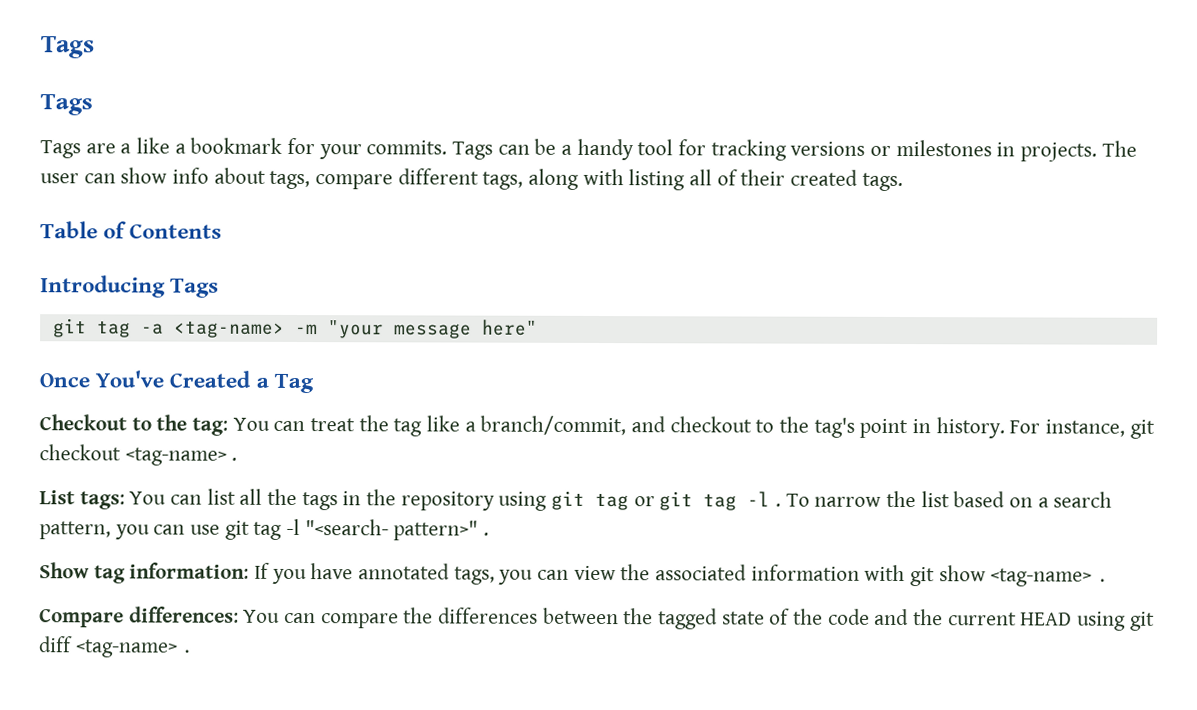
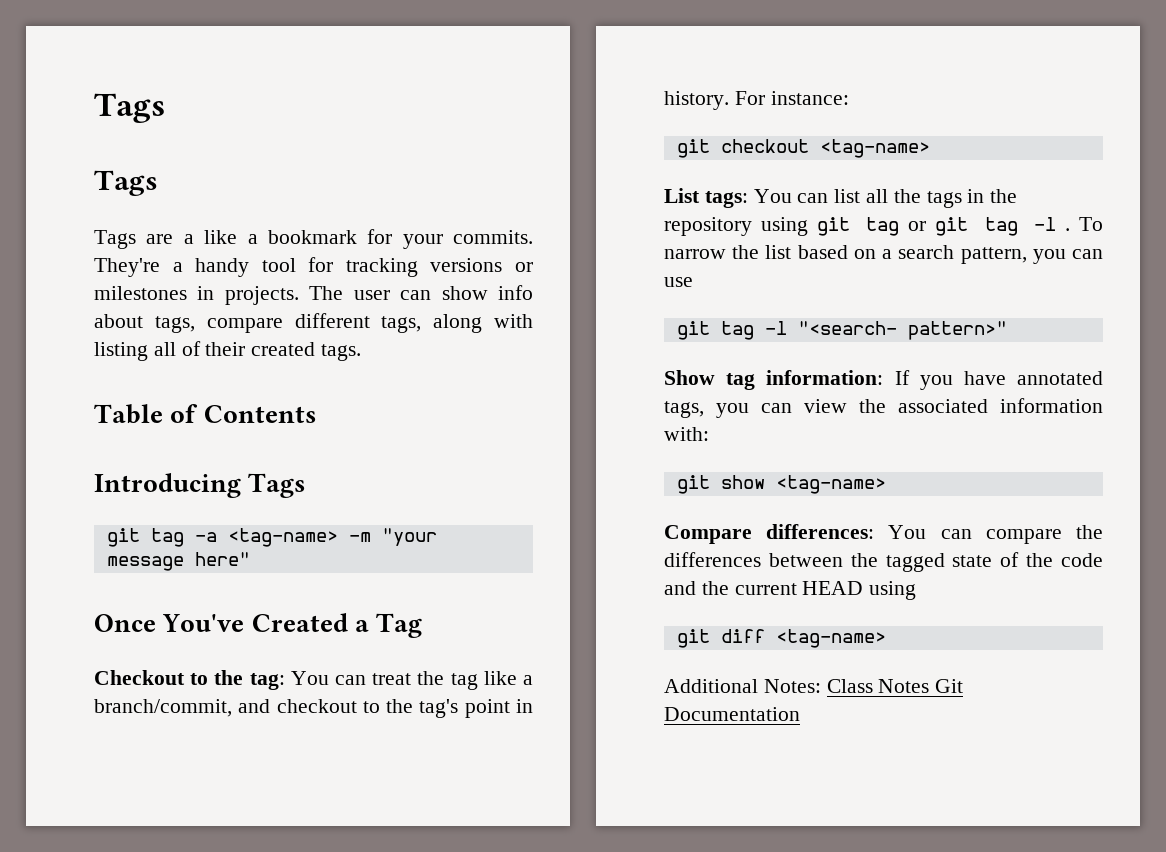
- Tags can be a handy tool for tracking versions or milestones in projects.
+ They're a handy tool for tracking versions or milestones in projects.
- For instance, git checkout <tag-name> .
+ For instance:
+ git checkout <tag-name>
- To narrow the list based on a search pattern, you can use git tag -l "<search- pattern>" .
+ To narrow the list based on a search pattern, you can use
+ git tag -l "<search- pattern>"
- Show tag information: If you have annotated tags, you can view the associated information with git show <tag-name> .
+ Show tag information: If you have annotated tags, you can view the associated information with:
+ git show <tag-name>
- Compare differences: You can compare the differences between the tagged state of the code and the current HEAD using git diff <tag-name> .
+ Compare differences: You can compare the differences between the tagged state of the code and the current HEAD using
+ git diff <tag-name>
+ Additional Notes: Class Notes Git Documentation

